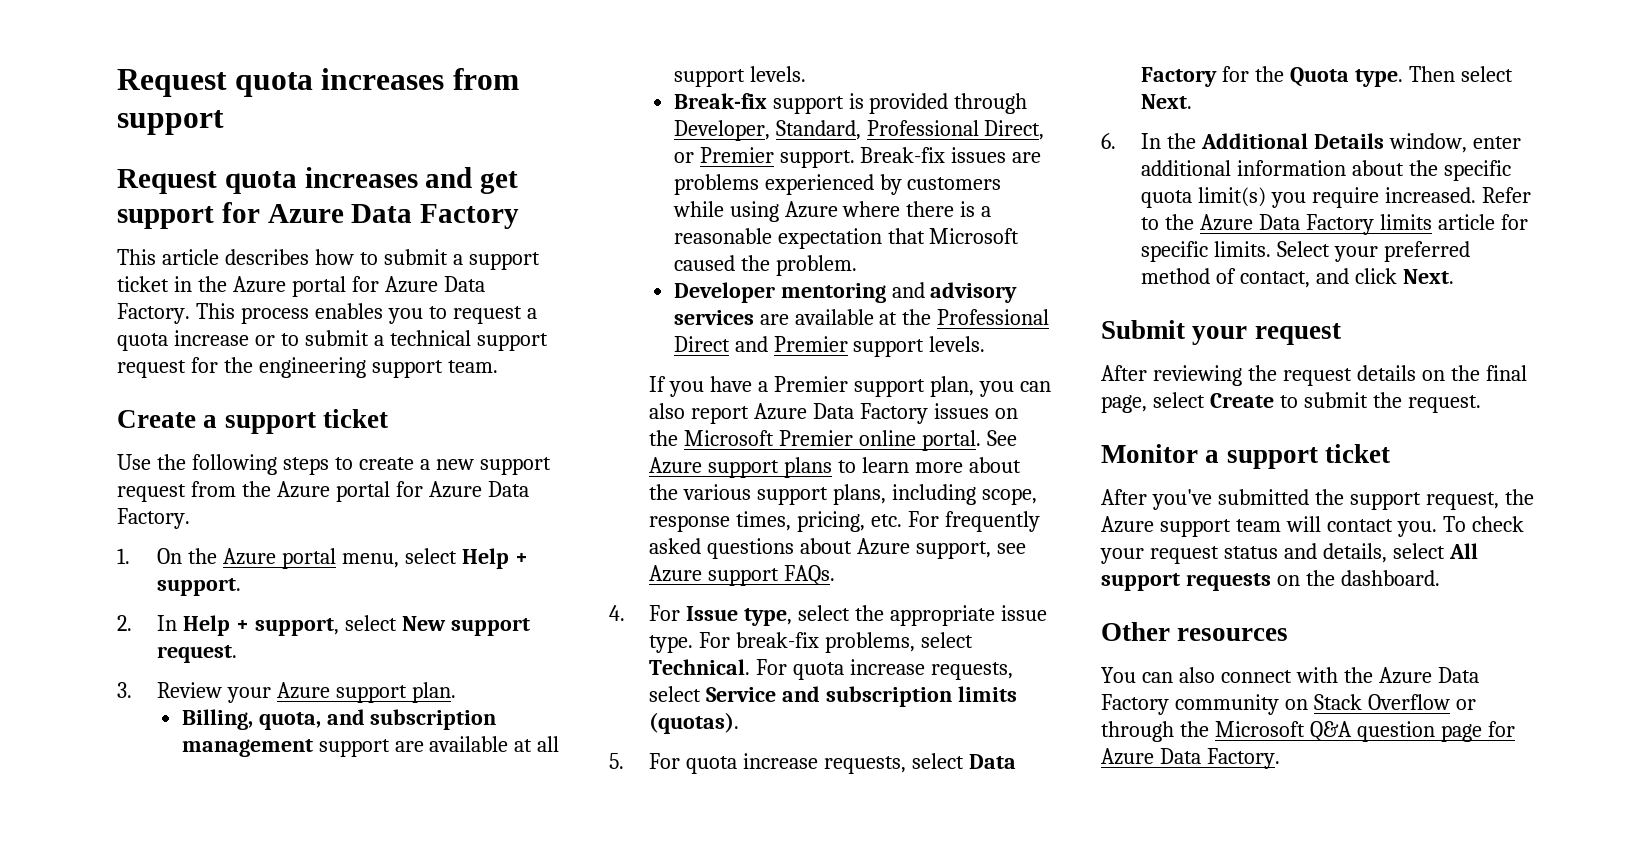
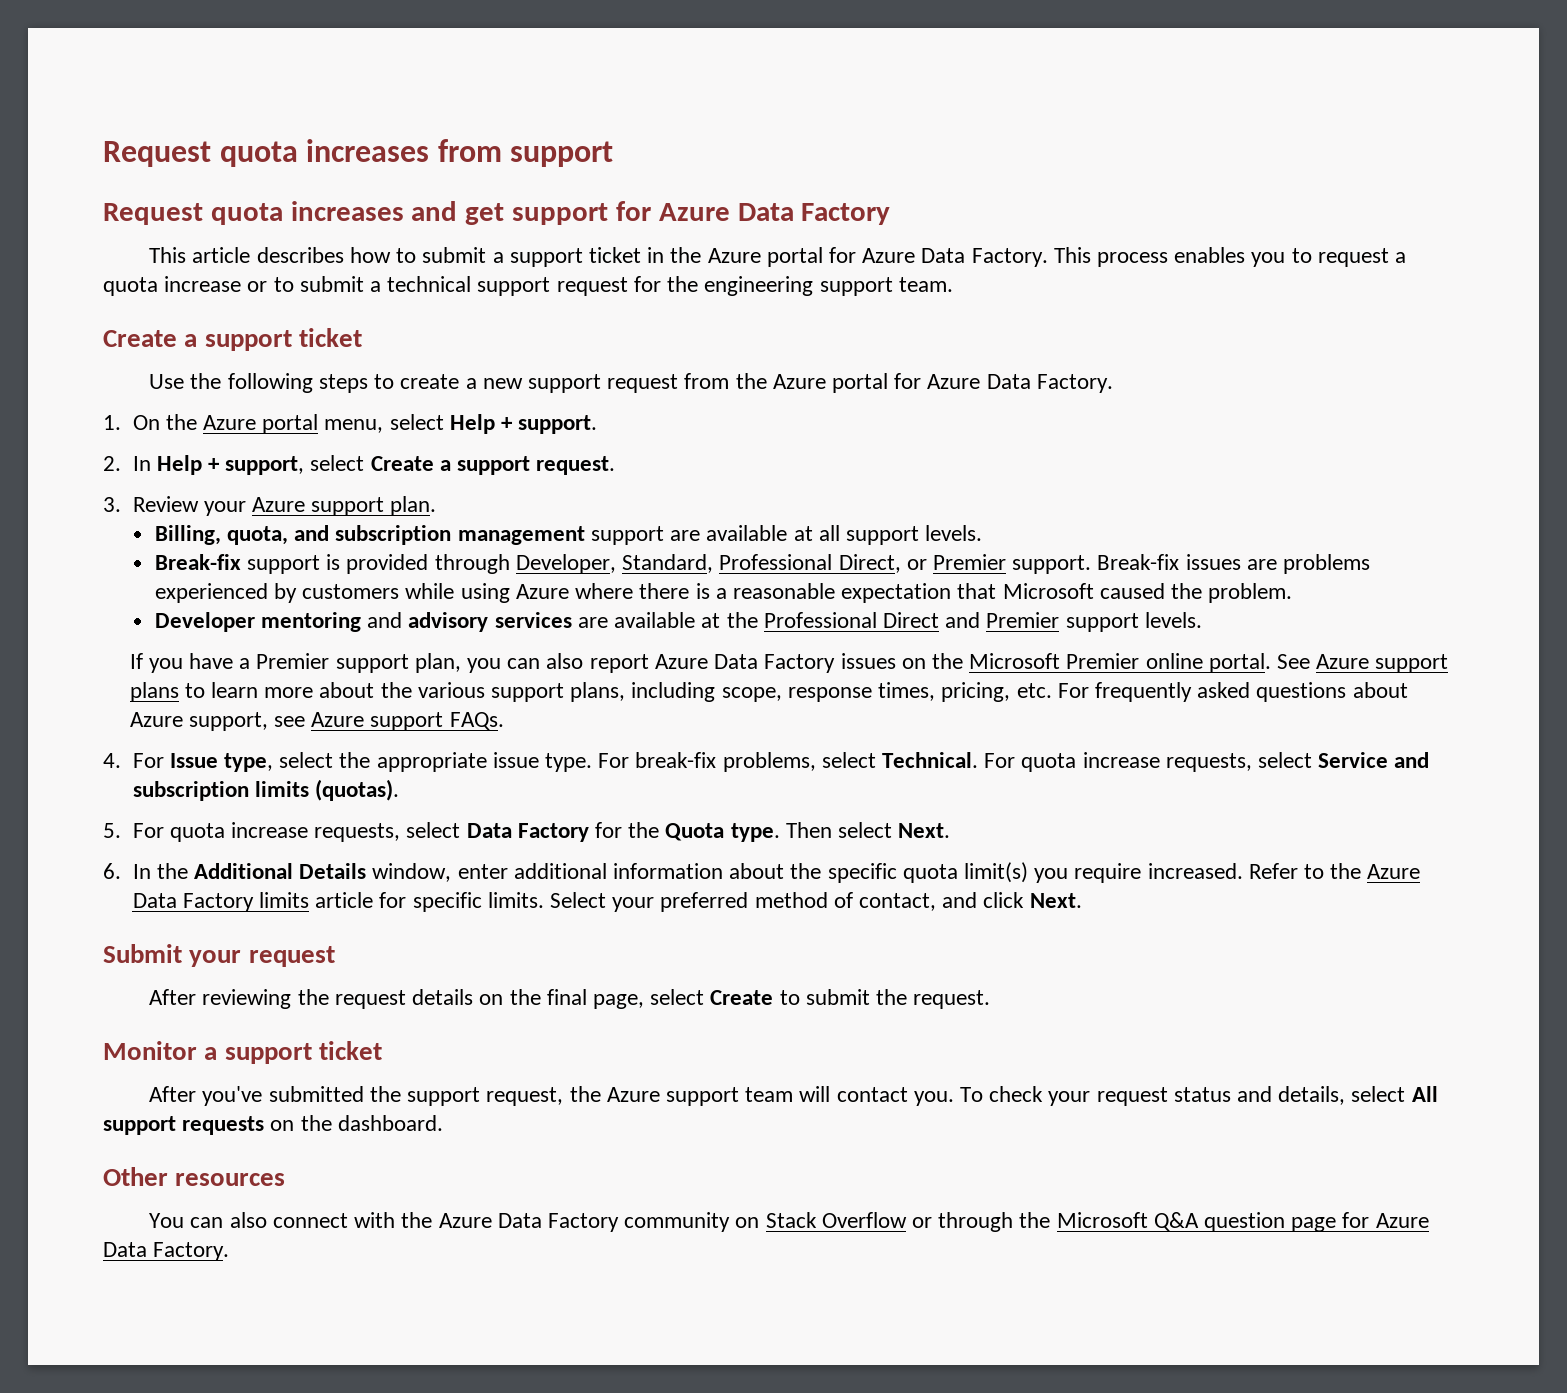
- 2. In Help + support, select New support request.
+ 2. In Help + support, select Create a support request.

